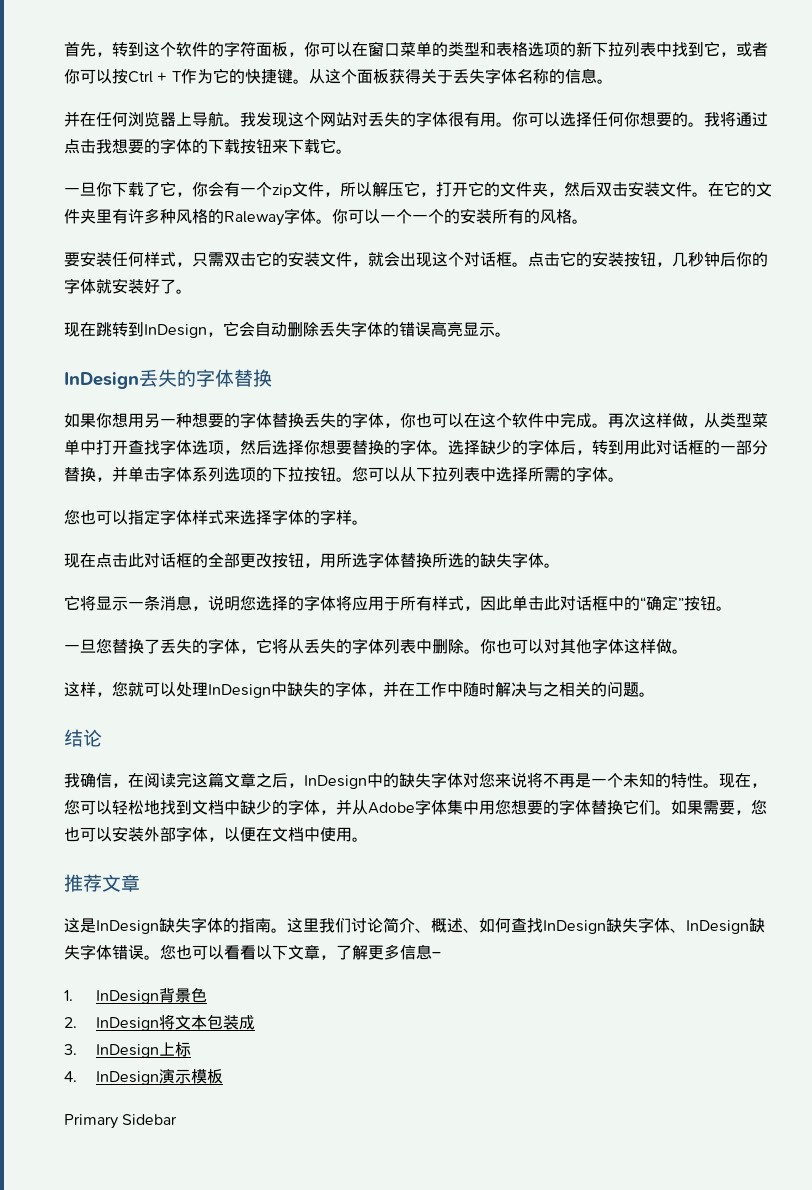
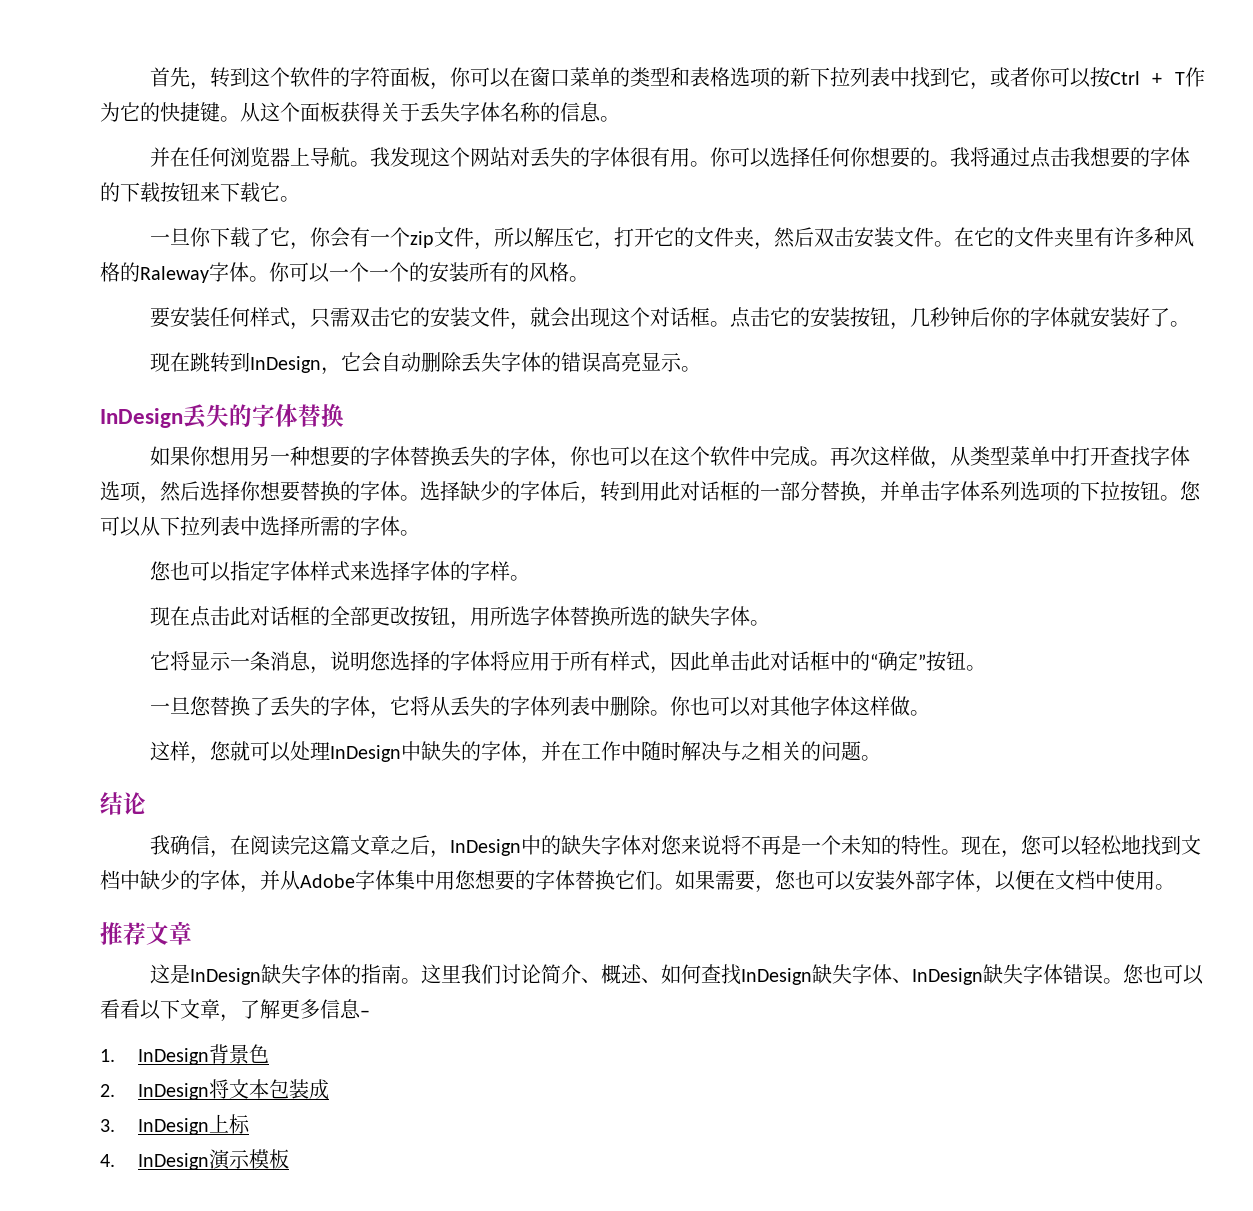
- Primary Sidebar

